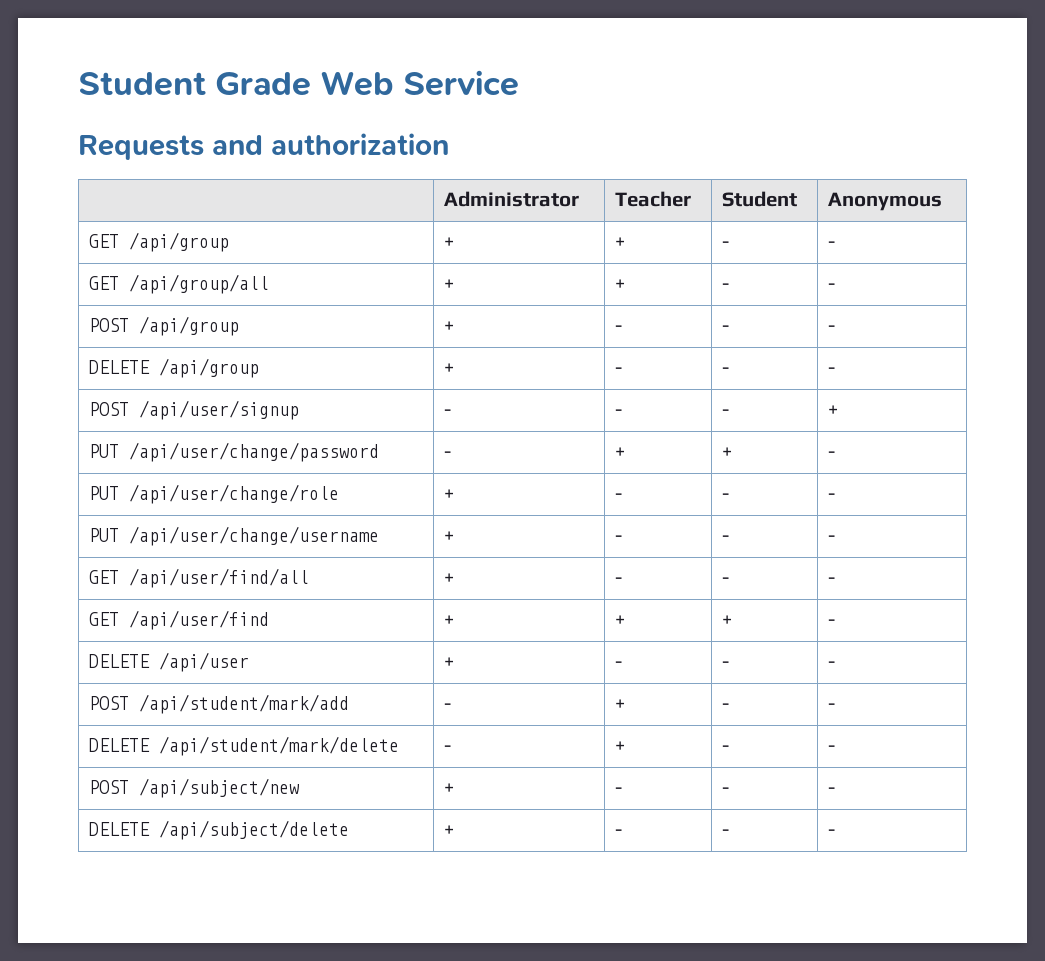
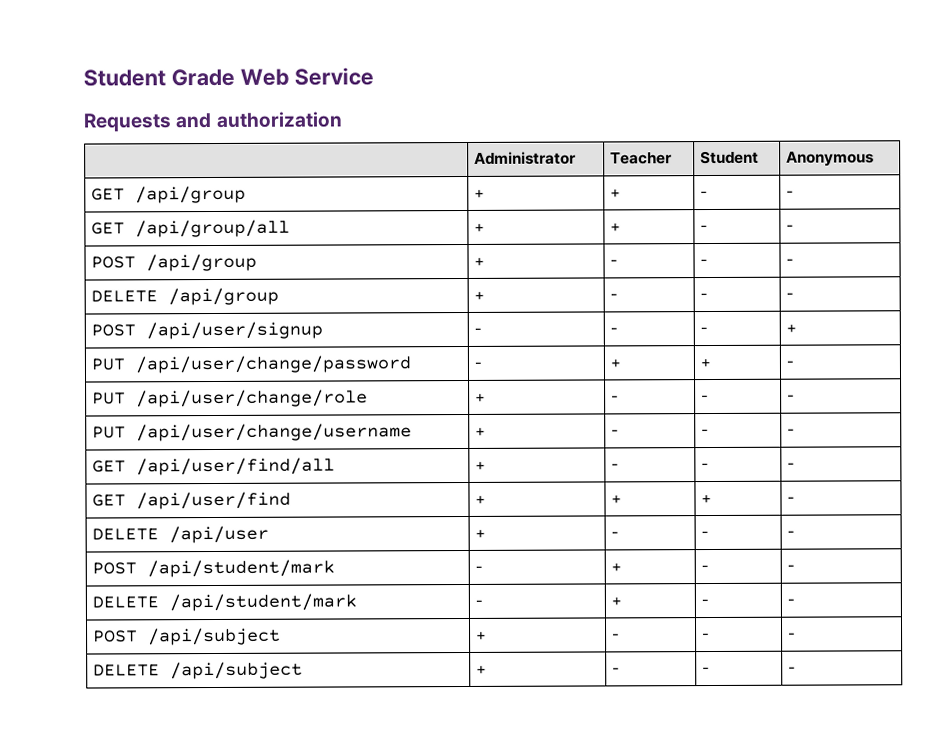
- POST /api/student/mark/add | - | + | - | -
+ POST /api/student/mark | - | + | - | -
- DELETE /api/student/mark/delete | - | + | - | -
+ DELETE /api/student/mark | - | + | - | -
- POST /api/subject/new | + | - | - | -
- DELETE /api/subject/delete | + | - | - | -
+ POST /api/subject | + | - | - | -
+ DELETE /api/subject | + | - | - | -

